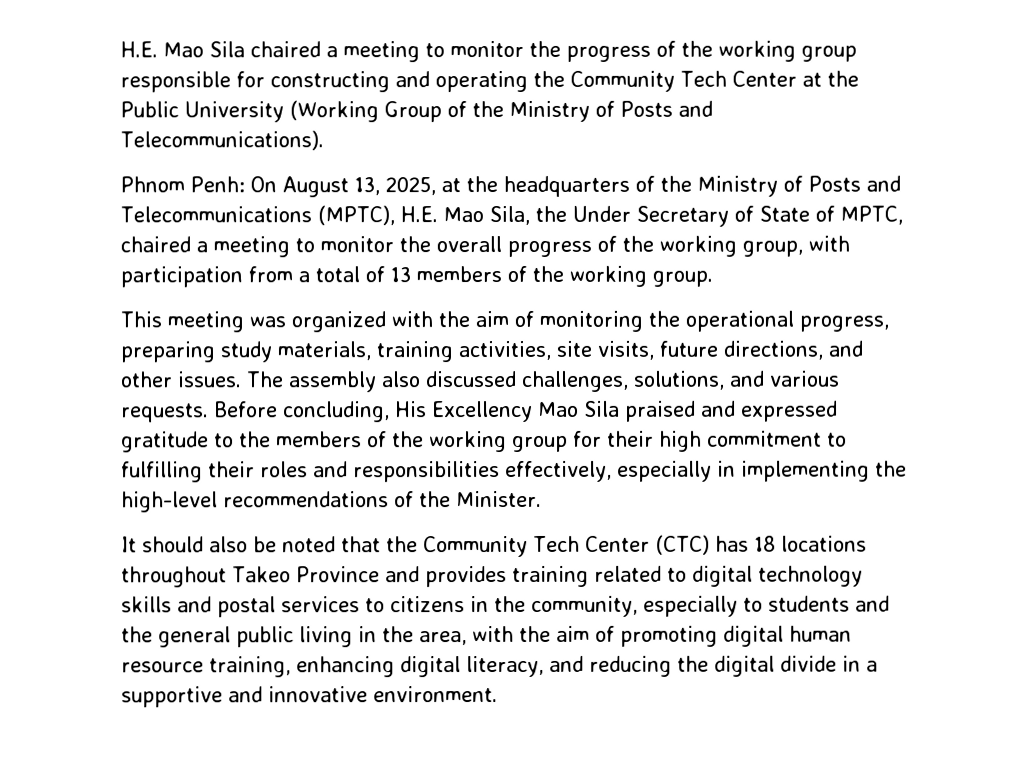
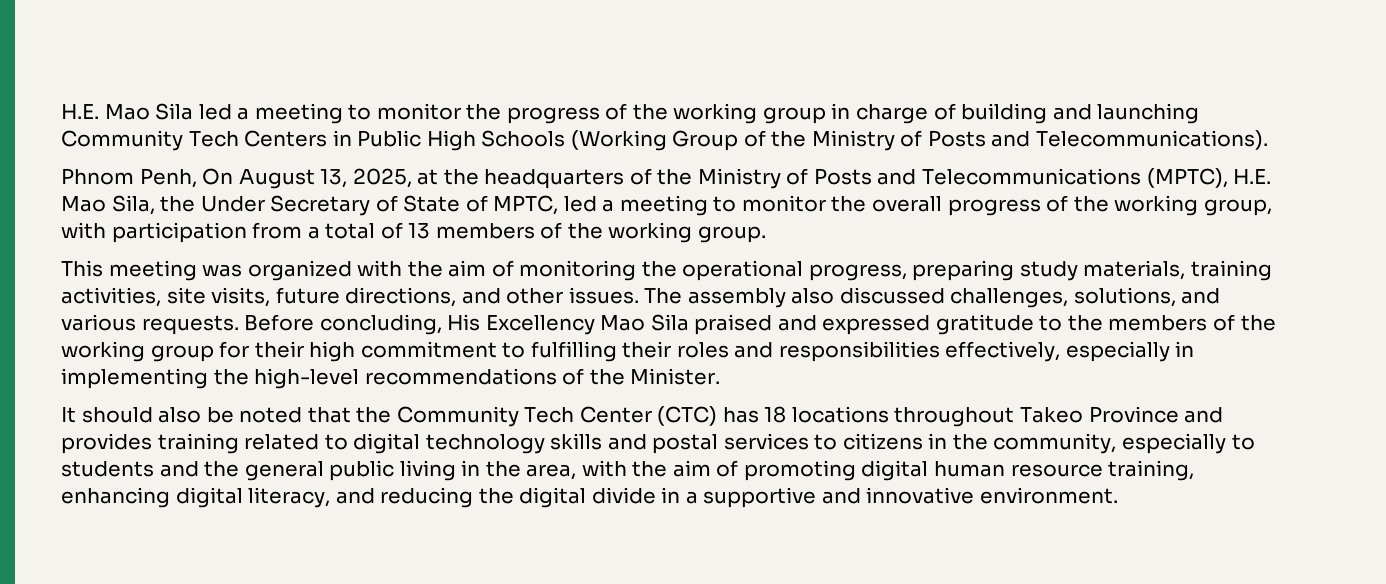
- H.E. Mao Sila chaired a meeting to monitor the progress of the working group responsible for constructing and operating the Community Tech Center at the Public University (Working Group of the Ministry of Posts and Telecommunications).
+ H.E. Mao Sila led a meeting to monitor the progress of the working group in charge of building and launching Community Tech Centers in Public High Schools (Working Group of the Ministry of Posts and Telecommunications).
- Phnom Penh: On August 13, 2025, at the headquarters of the Ministry of Posts and Telecommunications (MPTC), H.E. Mao Sila, the Under Secretary of State of MPTC, chaired a meeting to monitor the overall progress of the working group, with participation from a total of 13 members of the working group.
+ Phnom Penh, On August 13, 2025, at the headquarters of the Ministry of Posts and Telecommunications (MPTC), H.E. Mao Sila, the Under Secretary of State of MPTC, led a meeting to monitor the overall progress of the working group, with participation from a total of 13 members of the working group.

